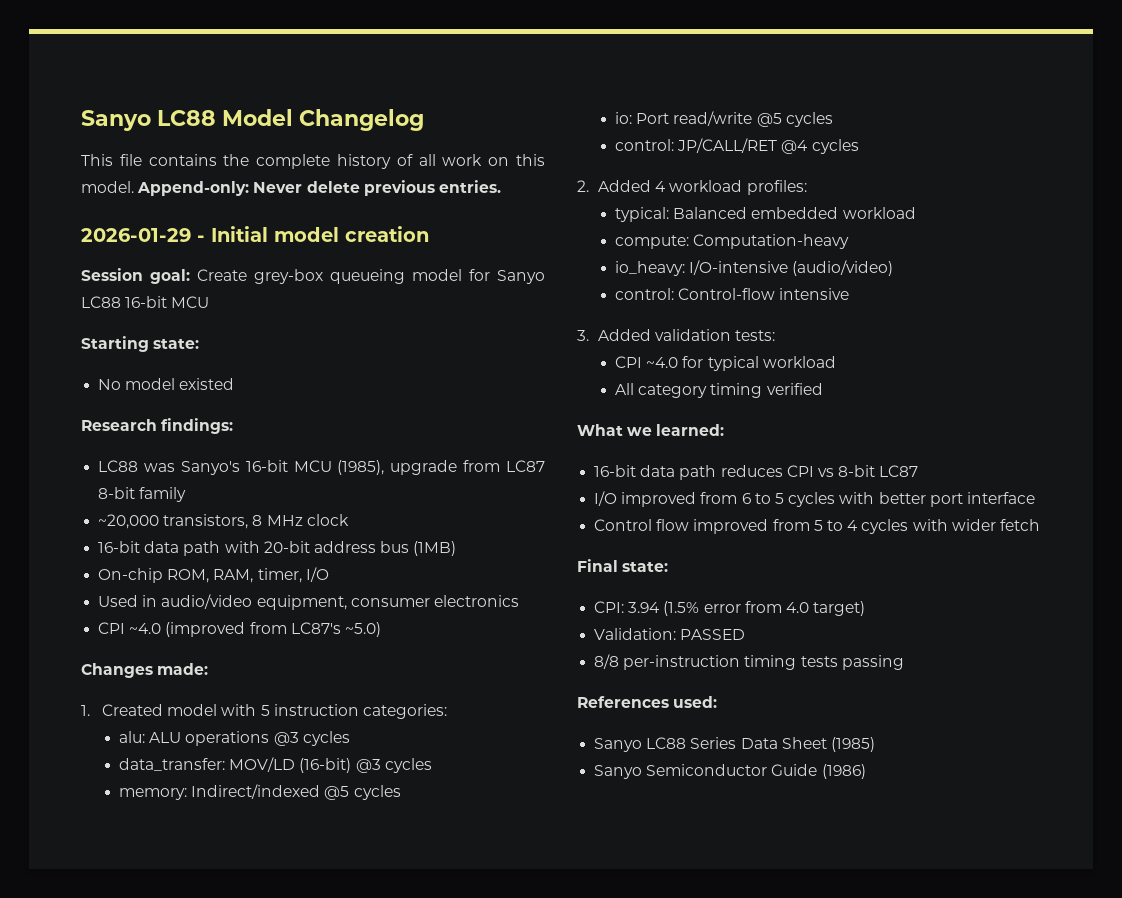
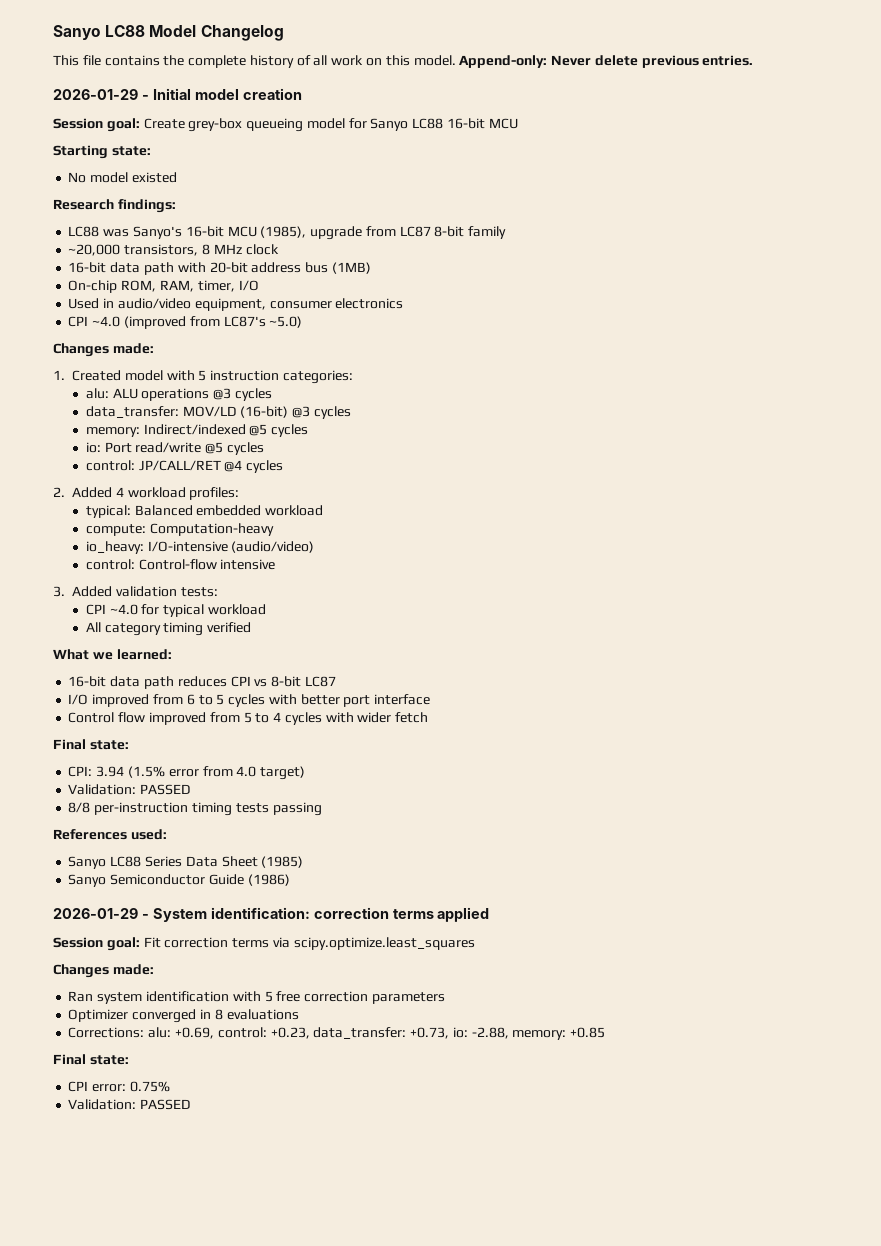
+ 2026-01-29 - System identification: correction terms applied
+ Session goal: Fit correction terms via scipy.optimize.least_squares
+ Changes made:
+ Ran system identification with 5 free correction parameters
+ Optimizer converged in 8 evaluations
+ Corrections: alu: +0.69, control: +0.23, data_transfer: +0.73, io: -2.88, memory: +0.85
+ Final state:
+ CPI error: 0.75%
+ Validation: PASSED

